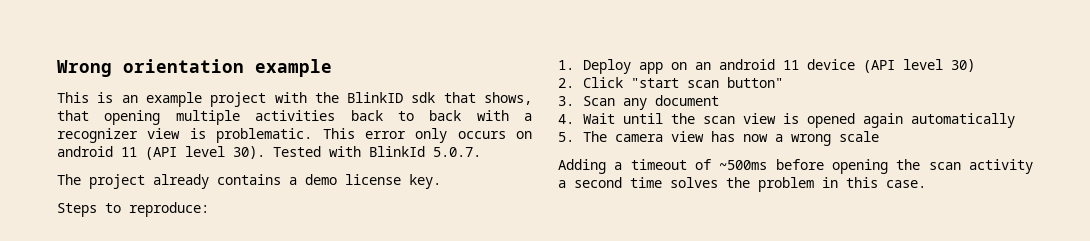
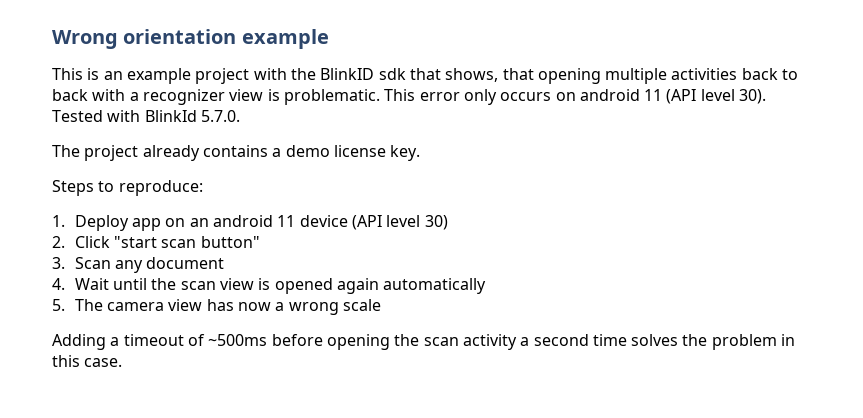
- Tested with BlinkId 5.0.7.
+ Tested with BlinkId 5.7.0.

